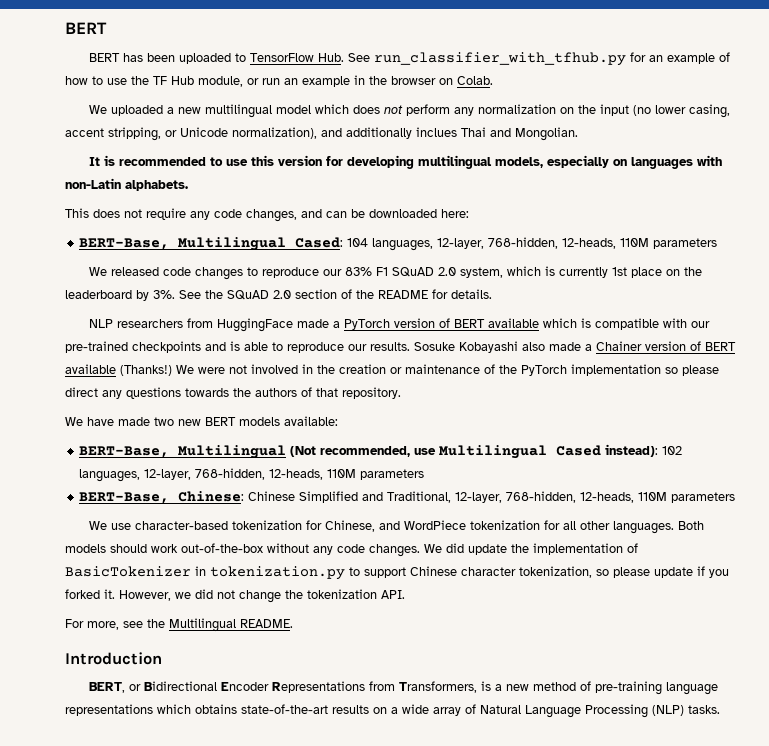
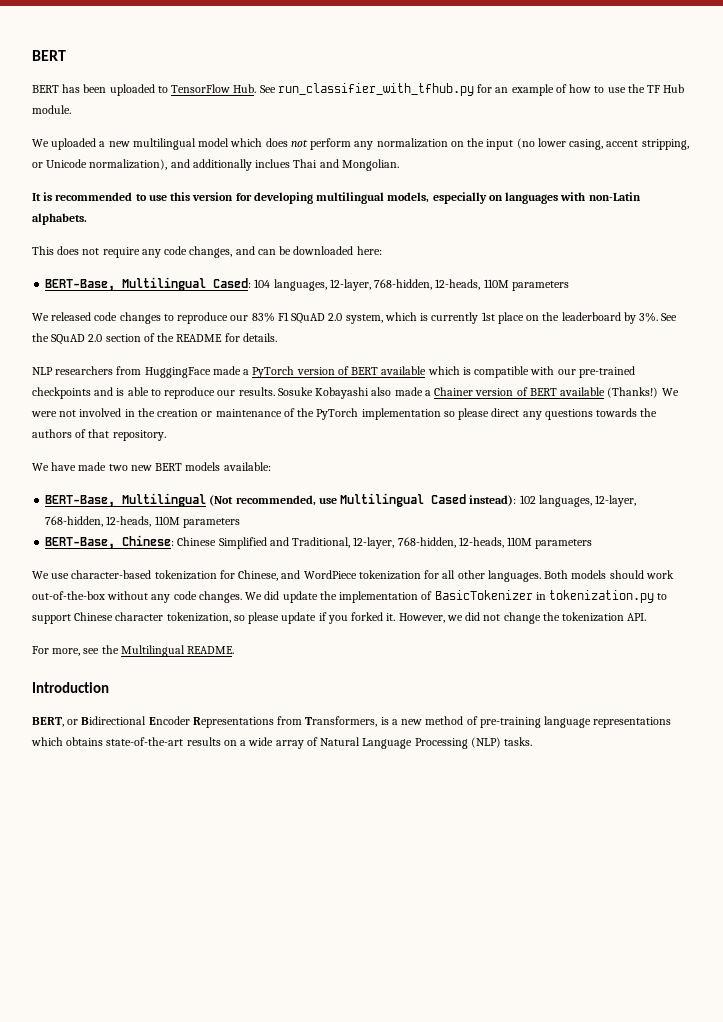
- BERT has been uploaded to TensorFlow Hub. See run_classifier_with_tfhub.py for an example of how to use the TF Hub module, or run an example in the browser on Colab.
+ BERT has been uploaded to TensorFlow Hub. See run_classifier_with_tfhub.py for an example of how to use the TF Hub module.

